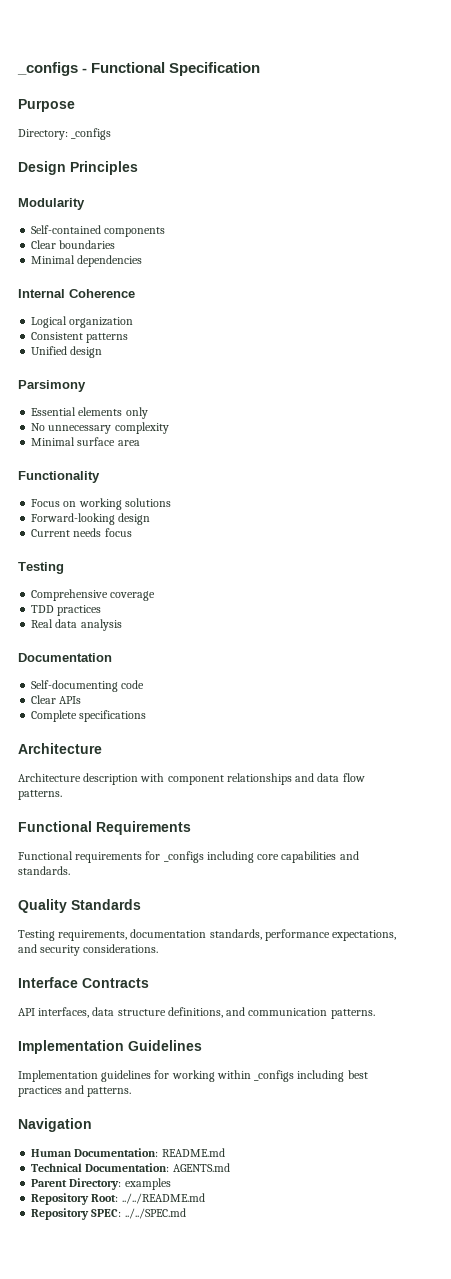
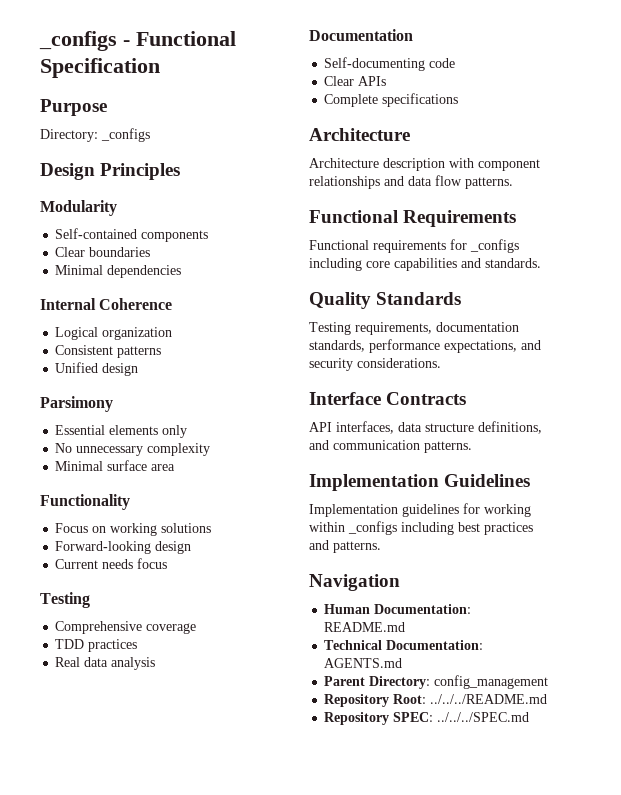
- Parent Directory: examples
+ Parent Directory: config_management
- Repository Root: ../../README.md
+ Repository Root: ../../../README.md
- Repository SPEC: ../../SPEC.md
+ Repository SPEC: ../../../SPEC.md

